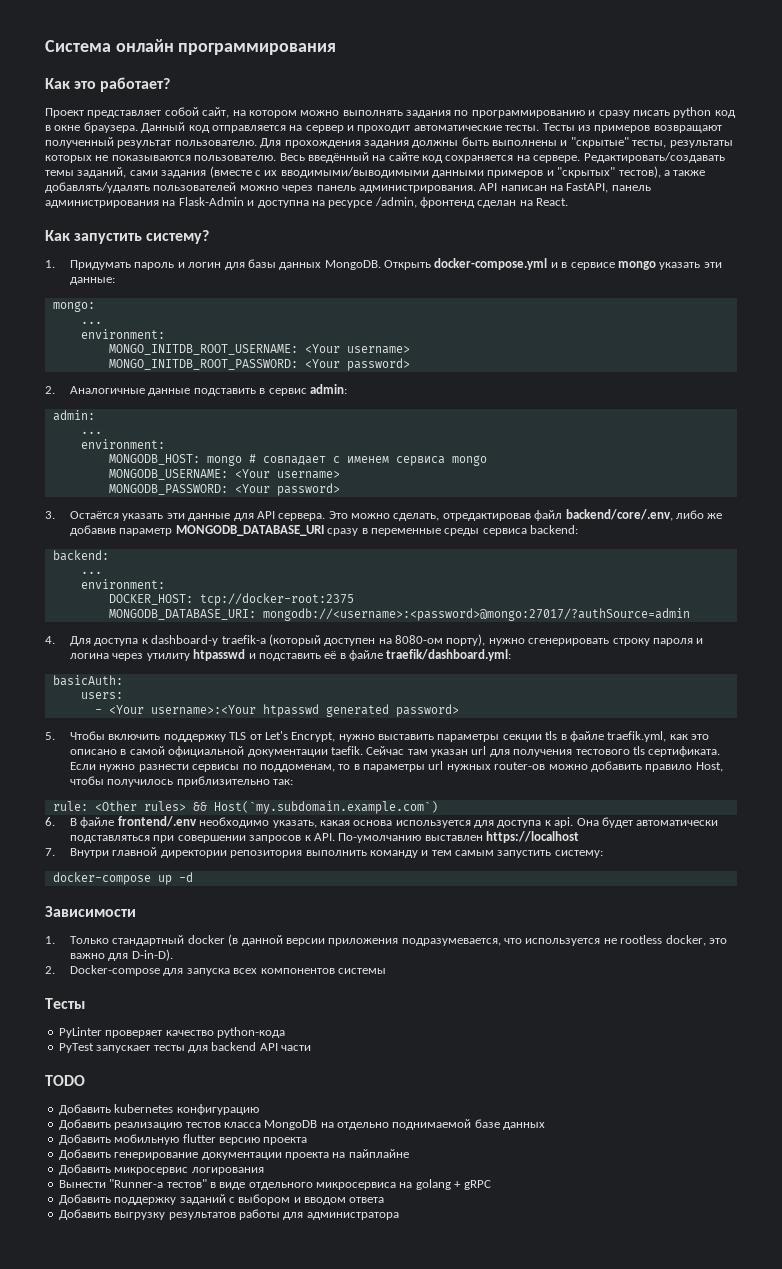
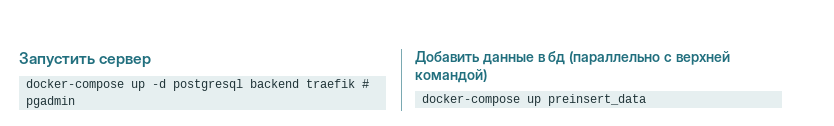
- Система онлайн программирования
- Как это работает?
- Проект представляет собой сайт, на котором можно выполнять задания по программированию и сразу писать python код в окне браузера. Данный код отправляется на сервер и проходит автоматические тесты. Тесты из примеров возвращают полученный результат пользователю. Для прохождения задания должны быть выполнены и "скрытые" тесты, результаты которых не показываются пользователю. Весь введённый на сайте код сохраняется на сервере. Редактировать/создавать темы заданий, сами задания (вместе с их вводимыми/выводимыми данными примеров и "скрытых" тестов), а также добавлять/удалять пользователей можно через панель администрирования. API написан на FastAPI, панель администрирования на Flask-Admin и доступна на ресурсе /admin, фронтенд сделан на React.
- Как запустить систему?
- 1. Придумать пароль и логин для базы данных MongoDB. Открыть docker-compose.yml и в сервисе mongo указать эти данные:
- mongo:
- ...
- environment:
- MONGO_INITDB_ROOT_USERNAME: <Your username>
- MONGO_INITDB_ROOT_PASSWORD: <Your password>
- 2. Аналогичные данные подставить в сервис admin:
- admin:
- ...
- environment:
- MONGODB_HOST: mongo # совпадает с именем сервиса mongo
- MONGODB_USERNAME: <Your username>
- MONGODB_PASSWORD: <Your password>
- 3. Остаётся указать эти данные для API сервера. Это можно сделать, отредактировав файл backend/core/.env, либо же добавив параметр MONGODB_DATABASE_URI сразу в переменные среды сервиса backend:
- backend:
- ...
- environment:
- DOCKER_HOST: tcp://docker-root:2375
- MONGODB_DATABASE_URI: mongodb://<username>:<password>@mongo:27017/?authSource=admin
- 4. Для доступа к dashboard-у traefik-а (который доступен на 8080-ом порту), нужно сгенерировать строку пароля и логина через утилиту htpasswd и подставить её в файле traefik/dashboard.yml:
- basicAuth:
- users:
- - <Your username>:<Your htpasswd generated password>
- 5. Чтобы включить поддержку TLS от Let's Encrypt, нужно выставить параметры секции tls в файле traefik.yml, как это описано в самой официальной документации taefik. Сейчас там указан url для получения тестового tls сертификата. Если нужно разнести сервисы по поддоменам, то в параметры url нужных router-ов можно добавить правило Host, чтобы получилось приблизительно так:
- rule: <Other rules> && Host(`my.subdomain.example.com`)
- 6. В файле frontend/.env необходимо указать, какая основа используется для доступа к api. Она будет автоматически подставляться при совершении запросов к API. По-умолчанию выставлен https://localhost
- 7. Внутри главной директории репозитория выполнить команду и тем самым запустить систему:
- docker-compose up -d
- Зависимости
- 1. Только стандартный docker (в данной версии приложения подразумевается, что используется не rootless docker, это важно для D-in-D).
- 2. Docker-compose для запуска всех компонентов системы
- Тесты
- PyLinter проверяет качество python-кода
- PyTest запускает тесты для backend API части
- TODO
- Добавить kubernetes конфигурацию
- Добавить реализацию тестов класса MongoDB на отдельно поднимаемой базе данных
- Добавить мобильную flutter версию проекта
- Добавить генерирование документации проекта на пайплайне
- Добавить микросервис логирования
- Вынести "Runner-а тестов" в виде отдельного микросервиса на golang + gRPC
- Добавить поддержку заданий с выбором и вводом ответа
- Добавить выгрузку результатов работы для администратора
+ Запустить сервер
+ docker-compose up -d postgresql backend traefik # pgadmin
+ Добавить данные в бд (параллельно с верхней командой)
+ docker-compose up preinsert_data

